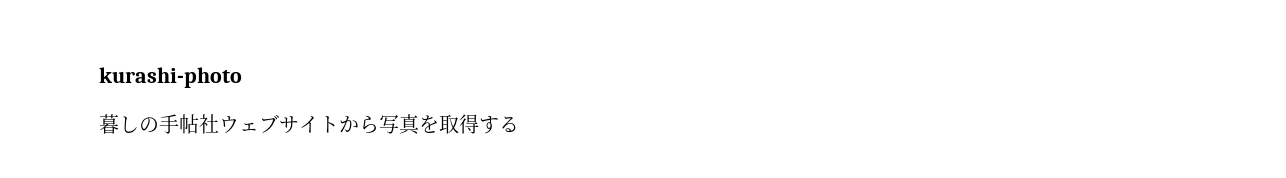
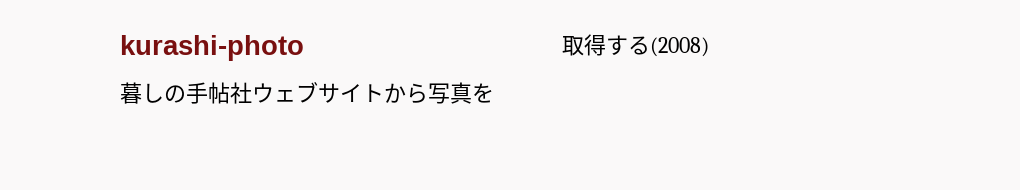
- 暮しの手帖社ウェブサイトから写真を取得する
+ 暮しの手帖社ウェブサイトから写真を取得する(2008)

